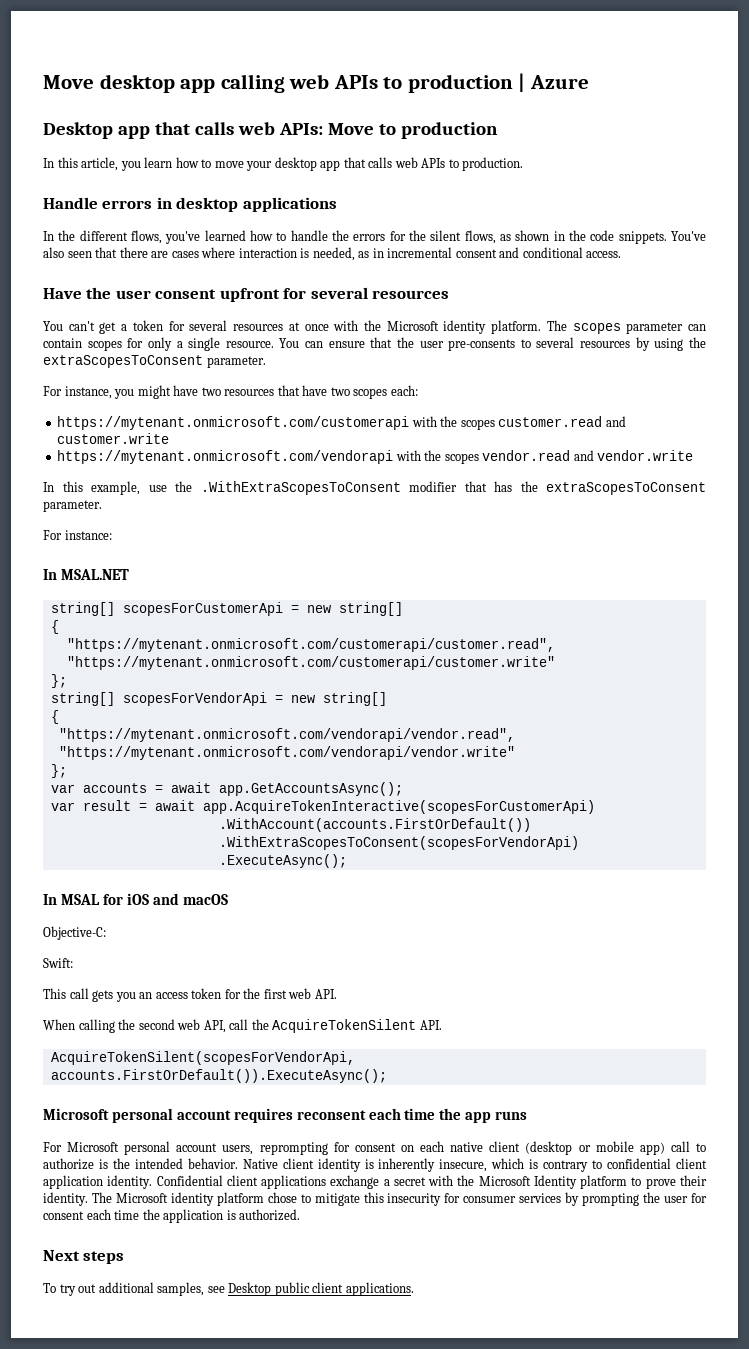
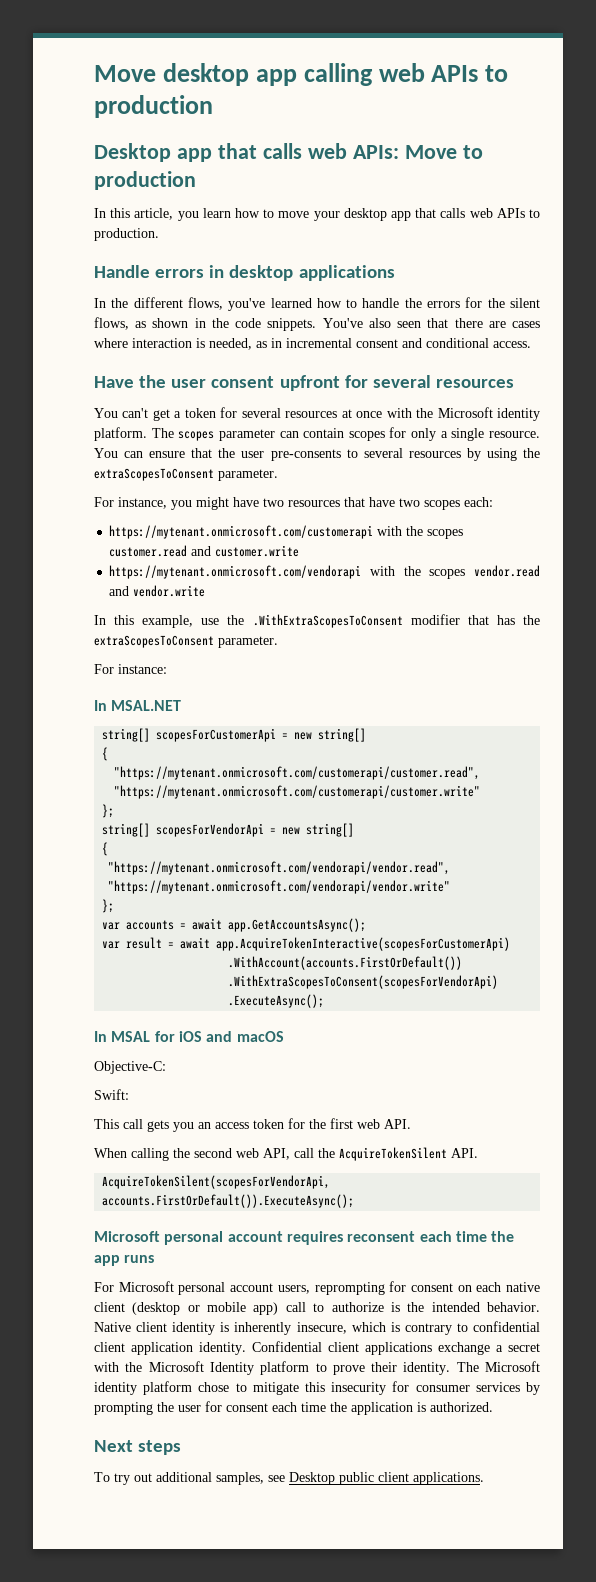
- Move desktop app calling web APIs to production | Azure
+ Move desktop app calling web APIs to production

